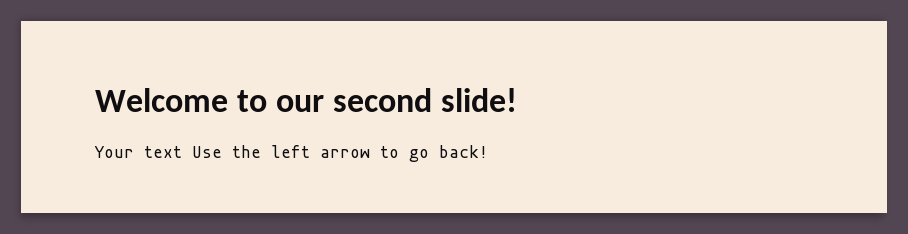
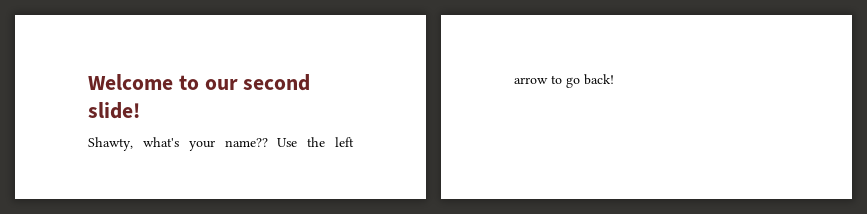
- Your text Use the left arrow to go back!
+ Shawty, what's your name?? Use the left arrow to go back!

